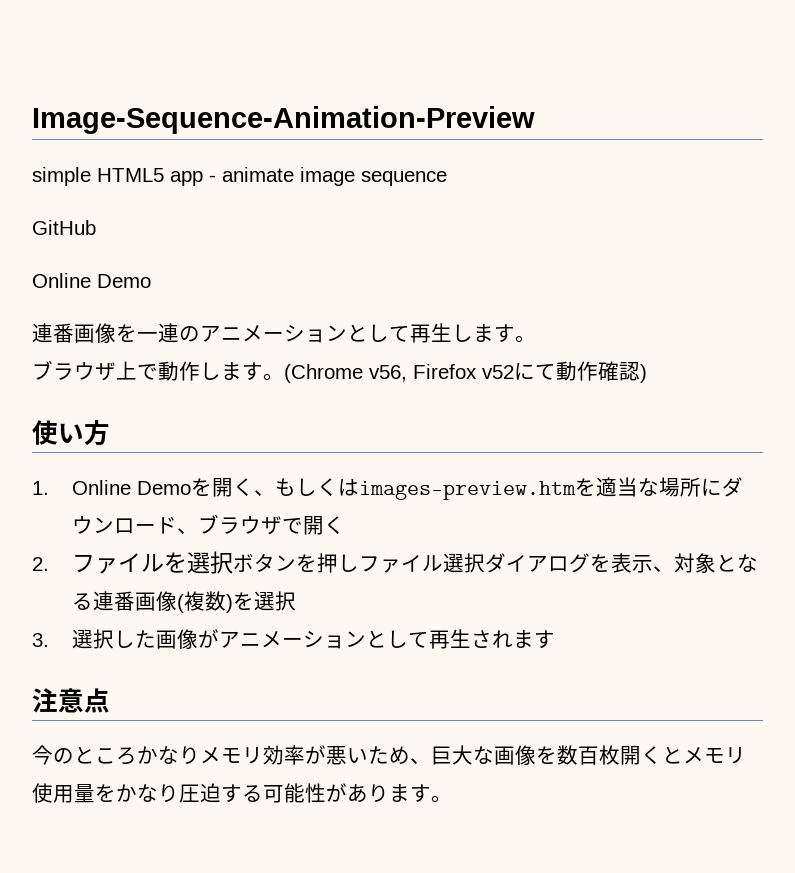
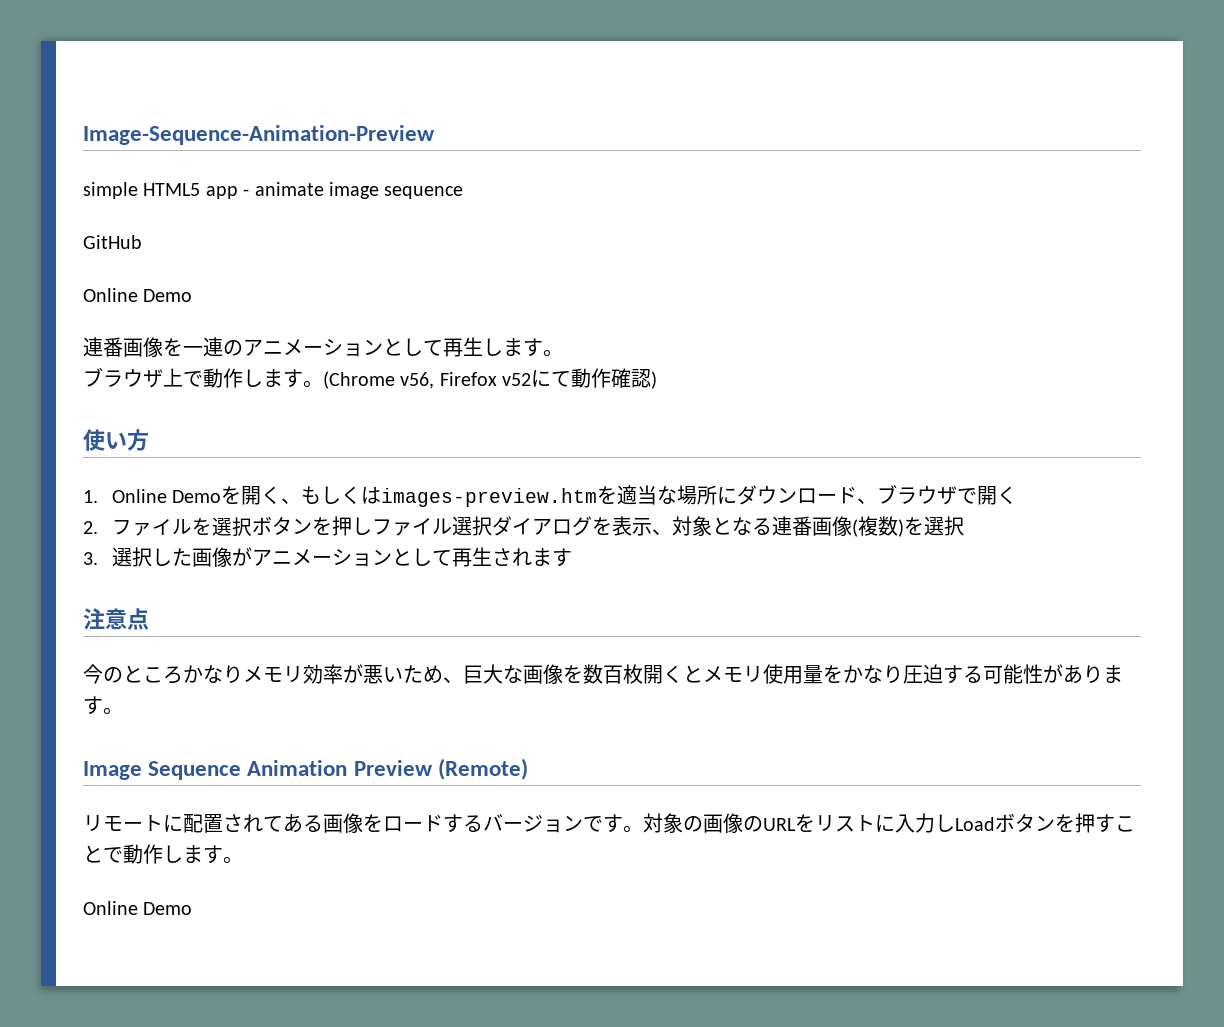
+ Image Sequence Animation Preview (Remote)
+ リモートに配置されてある画像をロードするバージョンです。対象の画像のURLをリストに入力しLoadボタンを押すことで動作します。
+ Online Demo

